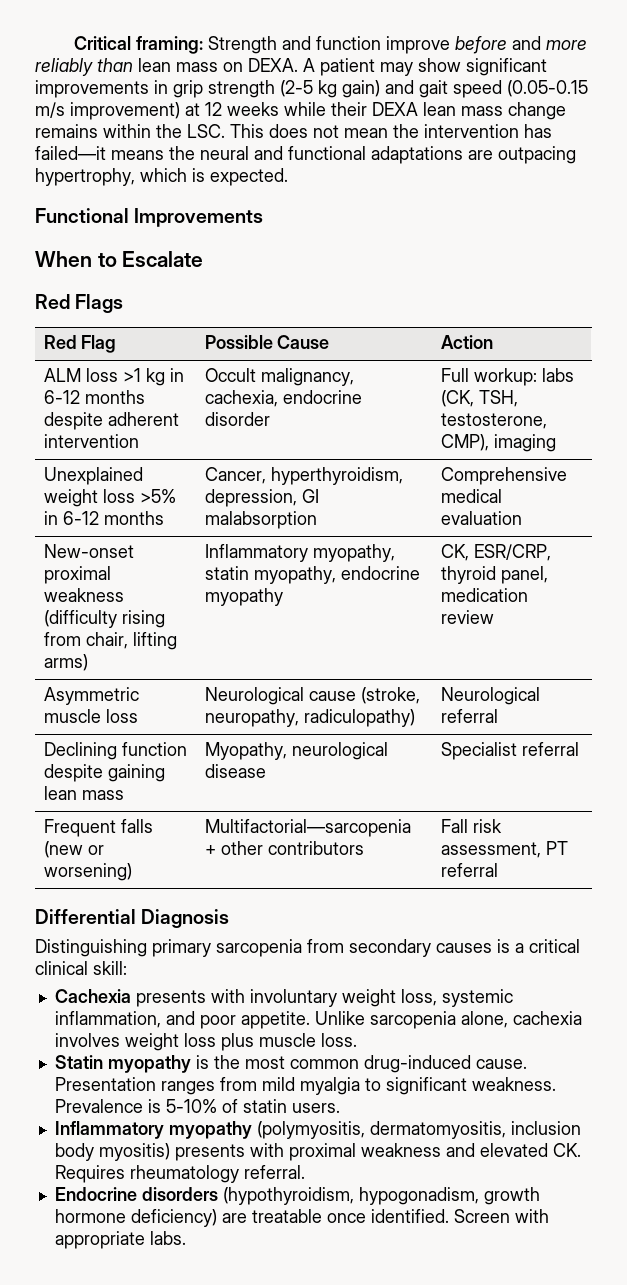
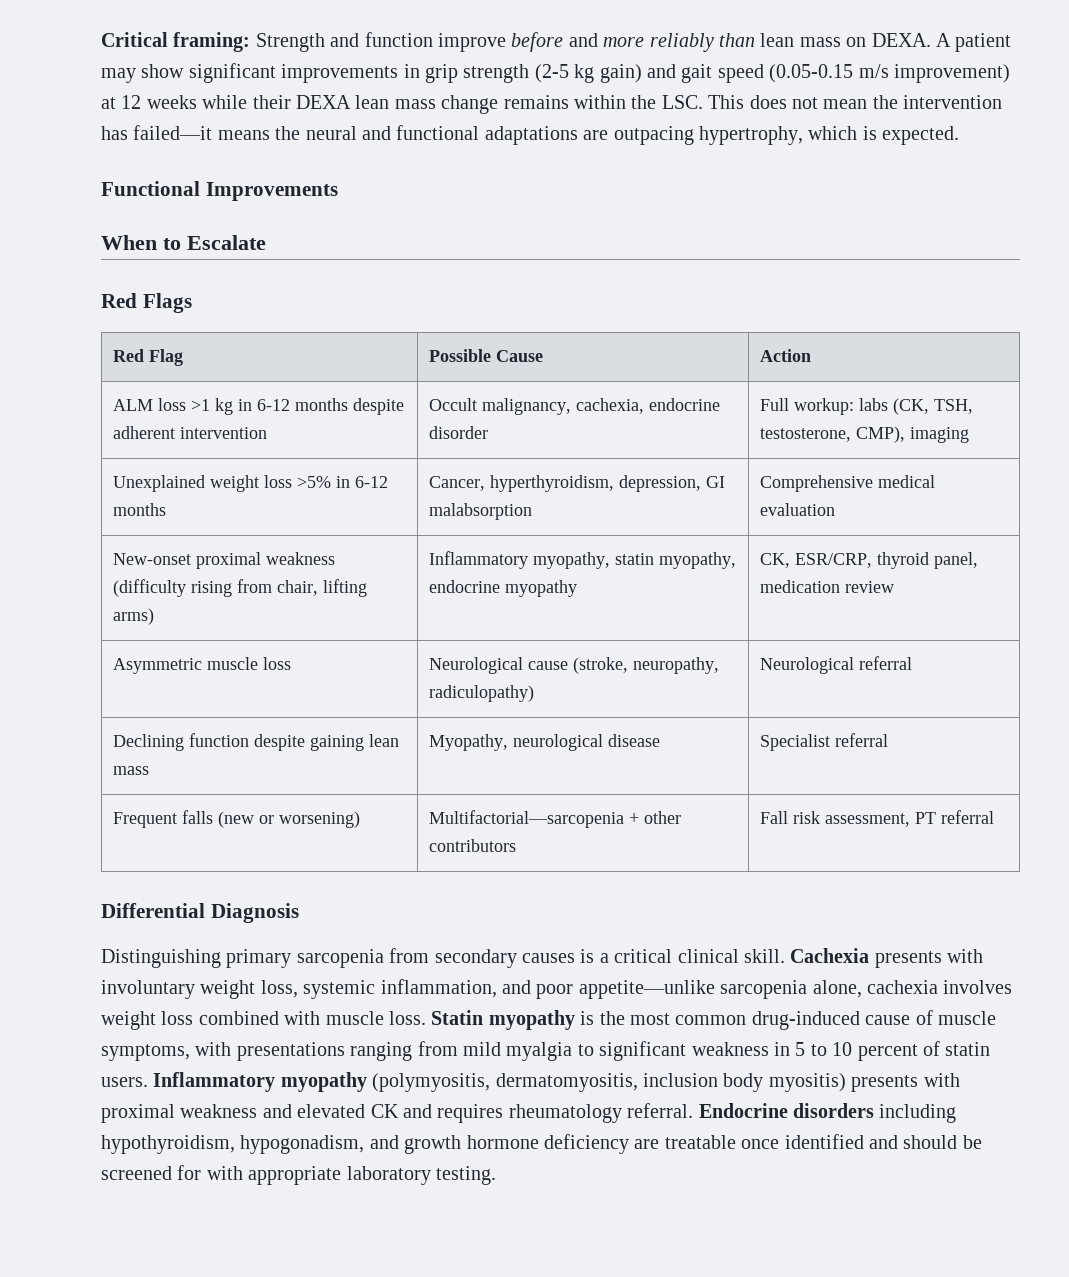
- Distinguishing primary sarcopenia from secondary causes is a critical clinical skill:
- Cachexia presents with involuntary weight loss, systemic inflammation, and poor appetite. Unlike sarcopenia alone, cachexia involves weight loss plus muscle loss.
- Statin myopathy is the most common drug-induced cause. Presentation ranges from mild myalgia to significant weakness. Prevalence is 5-10% of statin users.
- Inflammatory myopathy (polymyositis, dermatomyositis, inclusion body myositis) presents with proximal weakness and elevated CK. Requires rheumatology referral.
- Endocrine disorders (hypothyroidism, hypogonadism, growth hormone deficiency) are treatable once identified. Screen with appropriate labs.
+ Distinguishing primary sarcopenia from secondary causes is a critical clinical skill. Cachexia presents with involuntary weight loss, systemic inflammation, and poor appetite—unlike sarcopenia alone, cachexia involves weight loss combined with muscle loss. Statin myopathy is the most common drug-induced cause of muscle symptoms, with presentations ranging from mild myalgia to significant weakness in 5 to 10 percent of statin users. Inflammatory myopathy (polymyositis, dermatomyositis, inclusion body myositis) presents with proximal weakness and elevated CK and requires rheumatology referral. Endocrine disorders including hypothyroidism, hypogonadism, and growth hormone deficiency are treatable once identified and should be screened for with appropriate laboratory testing.

